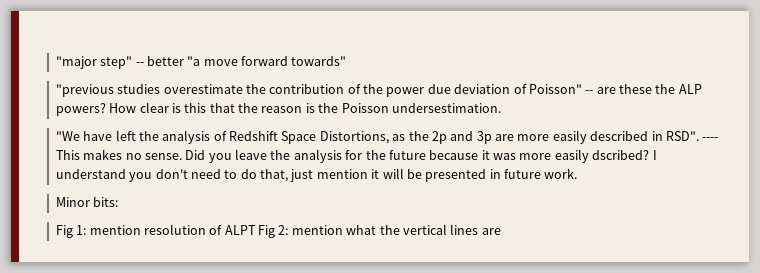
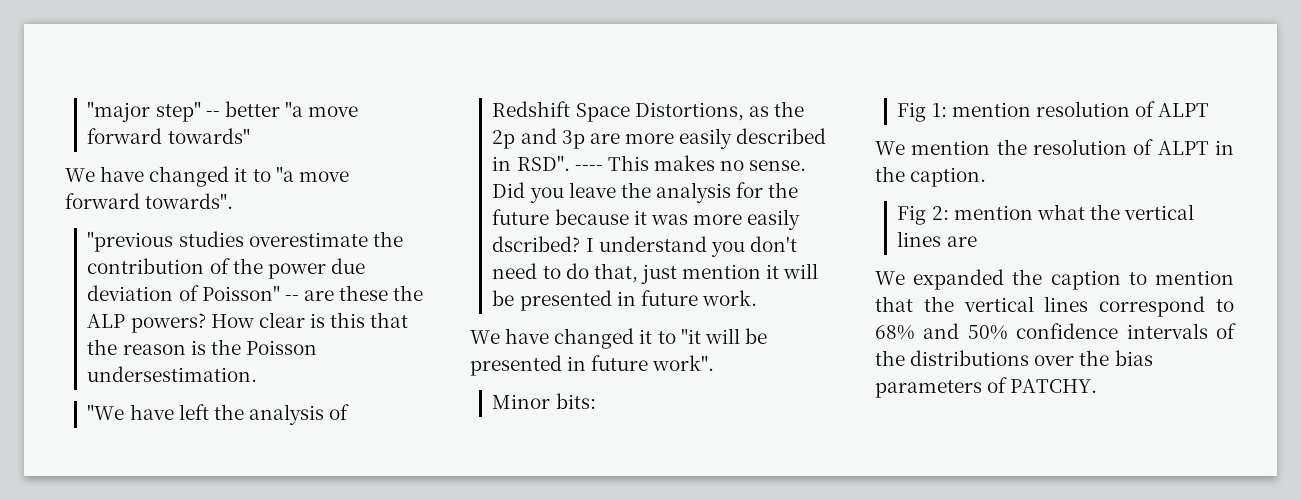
+ We have changed it to "a move forward towards".
+ We have changed it to "it will be presented in future work".
- Fig 1: mention resolution of ALPT Fig 2: mention what the vertical lines are
+ Fig 1: mention resolution of ALPT
+ We mention the resolution of ALPT in the caption.
+ Fig 2: mention what the vertical lines are
+ We expanded the caption to mention that the vertical lines correspond to 68% and 50% confidence intervals of the distributions over the bias parameters of PATCHY.

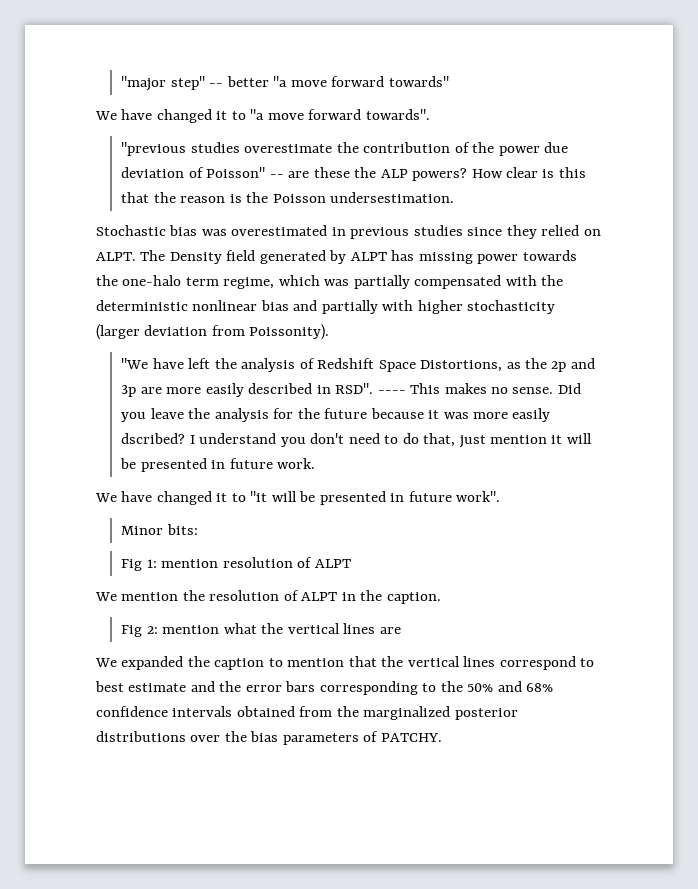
+ Stochastic bias was overestimated in previous studies since they relied on ALPT. The Density field generated by ALPT has missing power towards the one-halo term regime, which was partially compensated with the deterministic nonlinear bias and partially with higher stochasticity (larger deviation from Poissonity).
- We expanded the caption to mention that the vertical lines correspond to 68% and 50% confidence intervals of the distributions over the bias parameters of PATCHY.
+ We expanded the caption to mention that the vertical lines correspond to best estimate and the error bars corresponding to the 50% and 68% confidence intervals obtained from the marginalized posterior distributions over the bias parameters of PATCHY.

